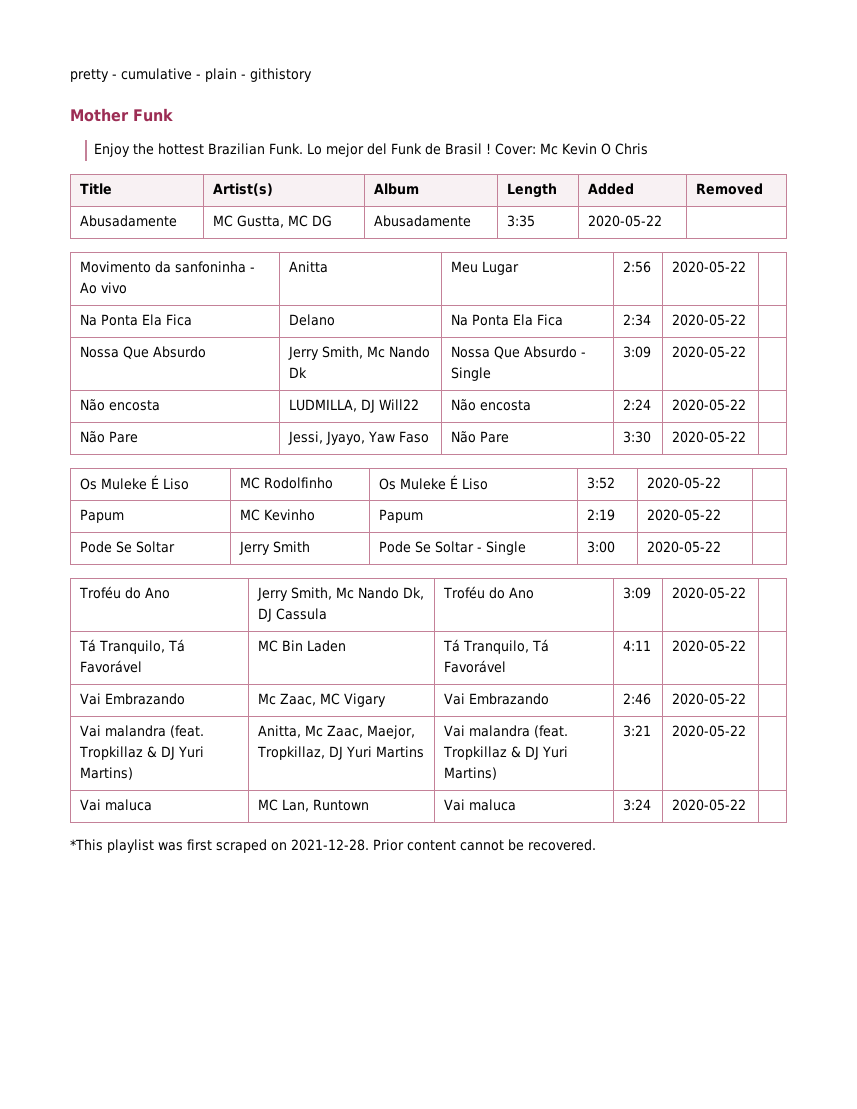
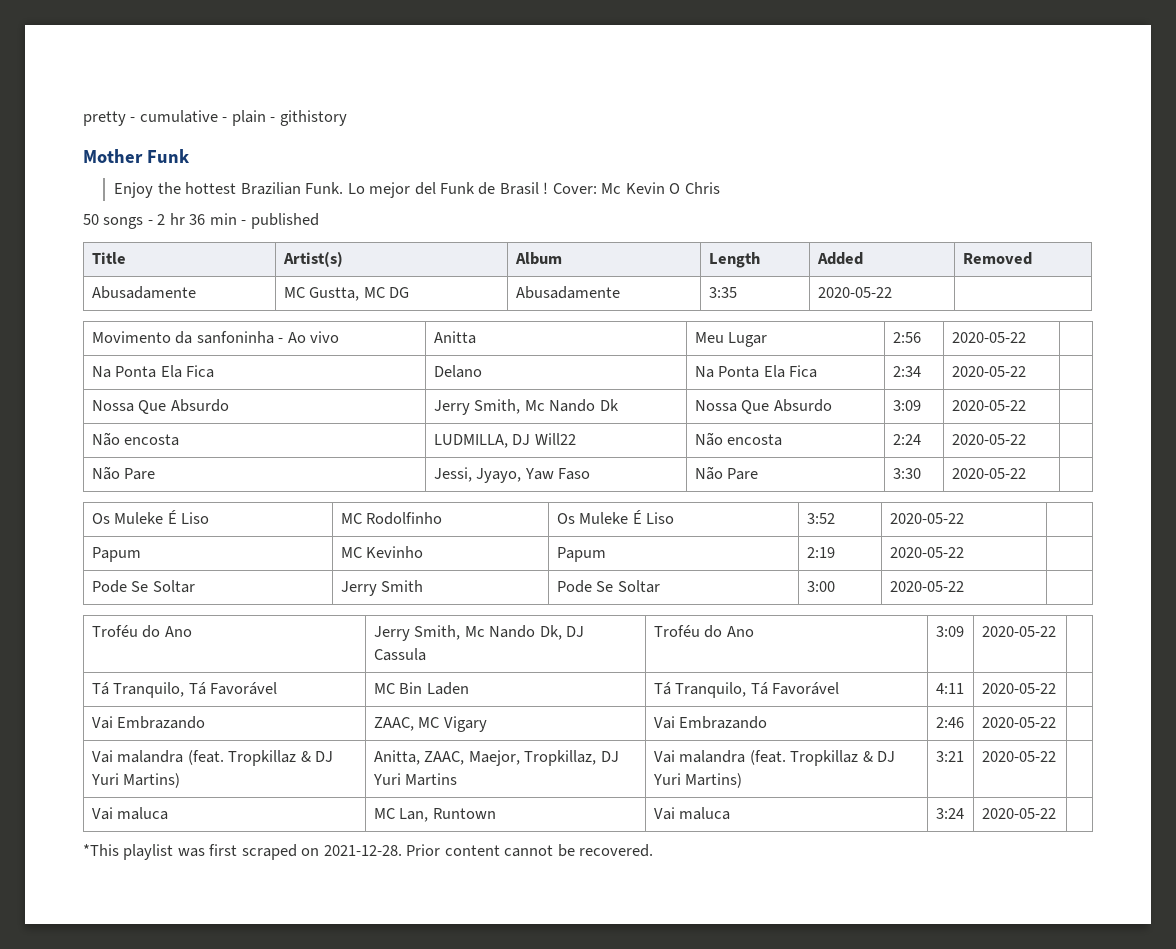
+ 50 songs - 2 hr 36 min - published
- Nossa Que Absurdo | Jerry Smith, Mc Nando Dk | Nossa Que Absurdo - Single | 3:09 | 2020-05-22 |
+ Nossa Que Absurdo | Jerry Smith, Mc Nando Dk | Nossa Que Absurdo | 3:09 | 2020-05-22 |
- Pode Se Soltar | Jerry Smith | Pode Se Soltar - Single | 3:00 | 2020-05-22 |
+ Pode Se Soltar | Jerry Smith | Pode Se Soltar | 3:00 | 2020-05-22 |
- Vai Embrazando | Mc Zaac, MC Vigary | Vai Embrazando | 2:46 | 2020-05-22 |
+ Vai Embrazando | ZAAC, MC Vigary | Vai Embrazando | 2:46 | 2020-05-22 |
- Vai malandra (feat. Tropkillaz & DJ Yuri Martins) | Anitta, Mc Zaac, Maejor, Tropkillaz, DJ Yuri Martins | Vai malandra (feat. Tropkillaz & DJ Yuri Martins) | 3:21 | 2020-05-22 |
+ Vai malandra (feat. Tropkillaz & DJ Yuri Martins) | Anitta, ZAAC, Maejor, Tropkillaz, DJ Yuri Martins | Vai malandra (feat. Tropkillaz & DJ Yuri Martins) | 3:21 | 2020-05-22 |

